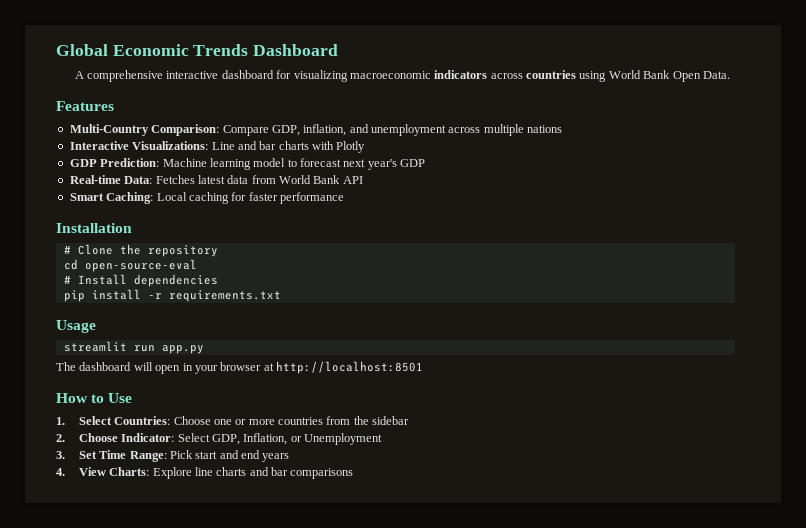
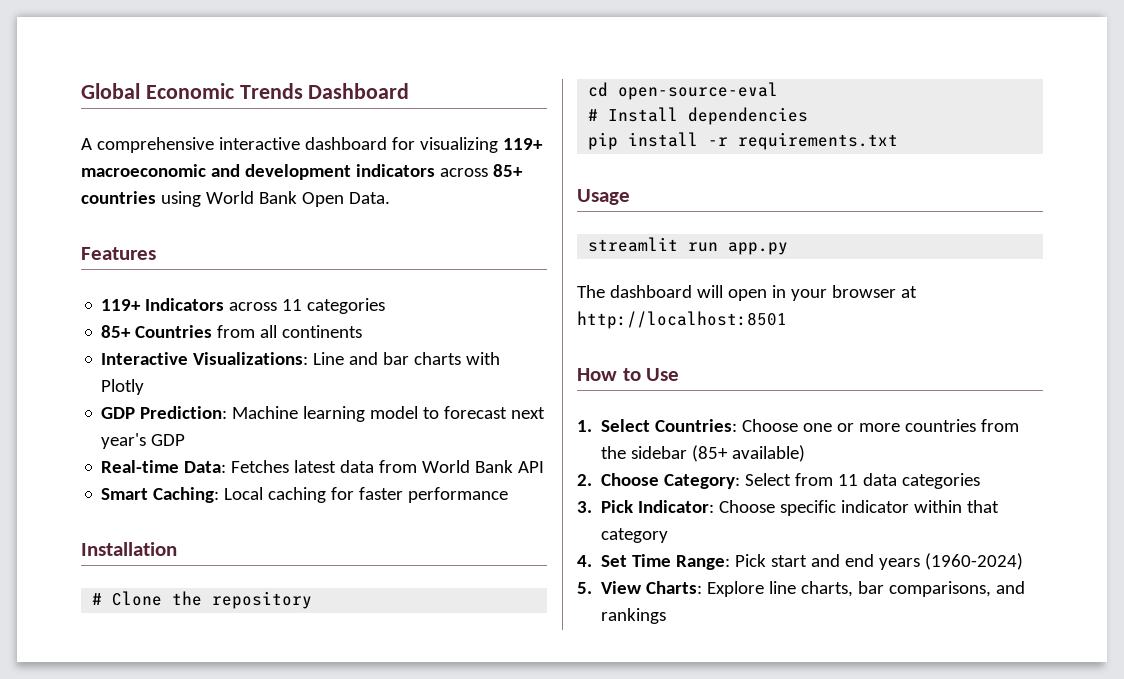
- A comprehensive interactive dashboard for visualizing macroeconomic indicators across countries using World Bank Open Data.
+ A comprehensive interactive dashboard for visualizing 119+ macroeconomic and development indicators across 85+ countries using World Bank Open Data.
- Multi-Country Comparison: Compare GDP, inflation, and unemployment across multiple nations
+ 119+ Indicators across 11 categories
+ 85+ Countries from all continents
- 1. Select Countries: Choose one or more countries from the sidebar
+ 1. Select Countries: Choose one or more countries from the sidebar (85+ available)
- 2. Choose Indicator: Select GDP, Inflation, or Unemployment
- 3. Set Time Range: Pick start and end years
- 4. View Charts: Explore line charts and bar comparisons
+ 2. Choose Category: Select from 11 data categories
+ 3. Pick Indicator: Choose specific indicator within that category
+ 4. Set Time Range: Pick start and end years (1960-2024)
+ 5. View Charts: Explore line charts, bar comparisons, and rankings

